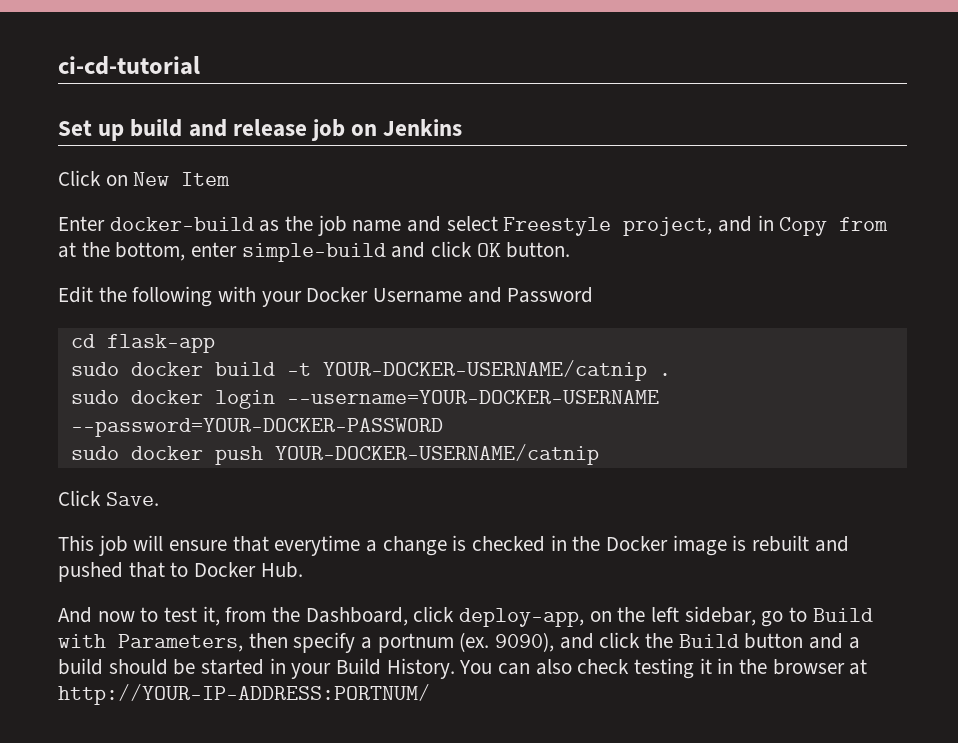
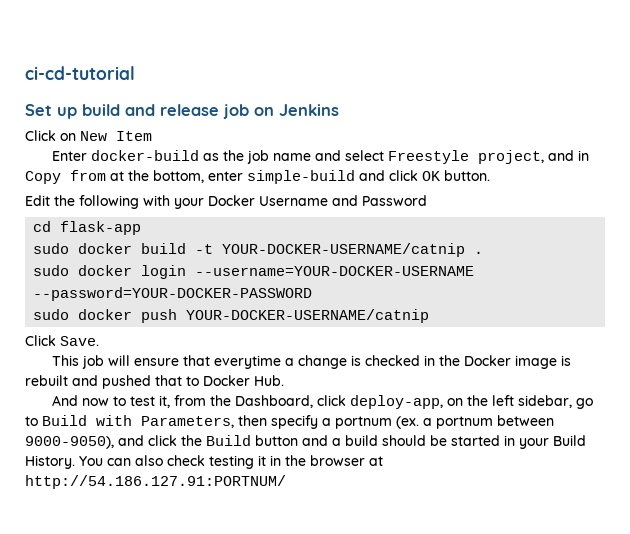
- And now to test it, from the Dashboard, click deploy-app, on the left sidebar, go to Build with Parameters, then specify a portnum (ex. 9090), and click the Build button and a build should be started in your Build History.
+ And now to test it, from the Dashboard, click deploy-app, on the left sidebar, go to Build with Parameters, then specify a portnum (ex. a portnum between 9000-9050), and click the Build button and a build should be started in your Build History.
- You can also check testing it in the browser at http://YOUR-IP-ADDRESS:PORTNUM/
+ You can also check testing it in the browser at http://54.186.127.91:PORTNUM/

